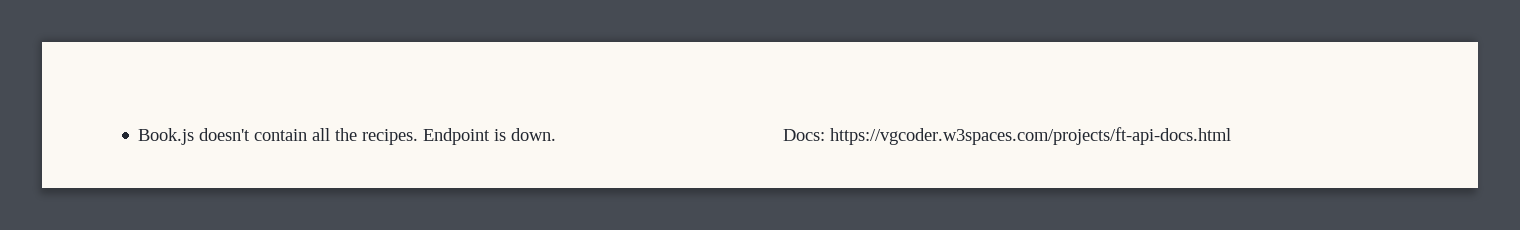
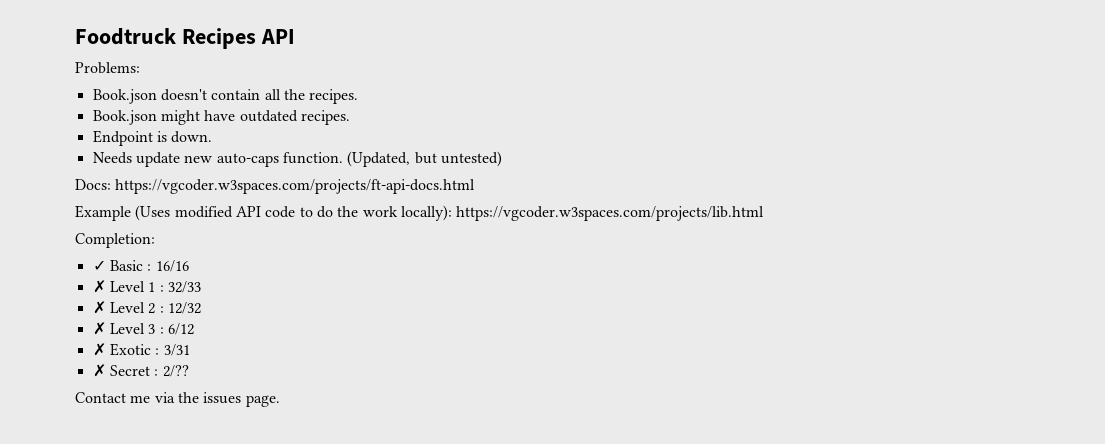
- Book.js doesn't contain all the recipes. Endpoint is down.
+ Foodtruck Recipes API
+ Problems:
+ Book.json doesn't contain all the recipes.
+ Book.json might have outdated recipes.
+ Endpoint is down.
+ Needs update new auto-caps function. (Updated, but untested)
  Docs: https://vgcoder.w3spaces.com/projects/ft-api-docs.html
+ Example (Uses modified API code to do the work locally): https://vgcoder.w3spaces.com/projects/lib.html
+ Completion:
+ ✓ Basic : 16/16
+ ✗ Level 1 : 32/33
+ ✗ Level 2 : 12/32
+ ✗ Level 3 : 6/12
+ ✗ Exotic : 3/31
+ ✗ Secret : 2/??
+ Contact me via the issues page.

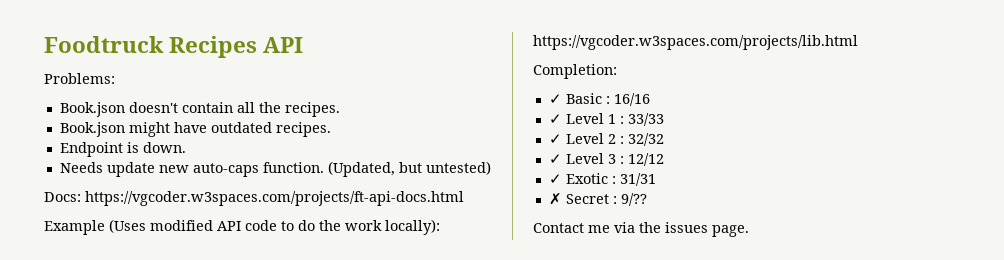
- ✗ Level 1 : 32/33
- ✗ Level 2 : 12/32
- ✗ Level 3 : 6/12
- ✗ Exotic : 3/31
+ ✓ Level 1 : 33/33
+ ✓ Level 2 : 32/32
+ ✓ Level 3 : 12/12
+ ✓ Exotic : 31/31
- ✗ Secret : 2/??
+ ✗ Secret : 9/??

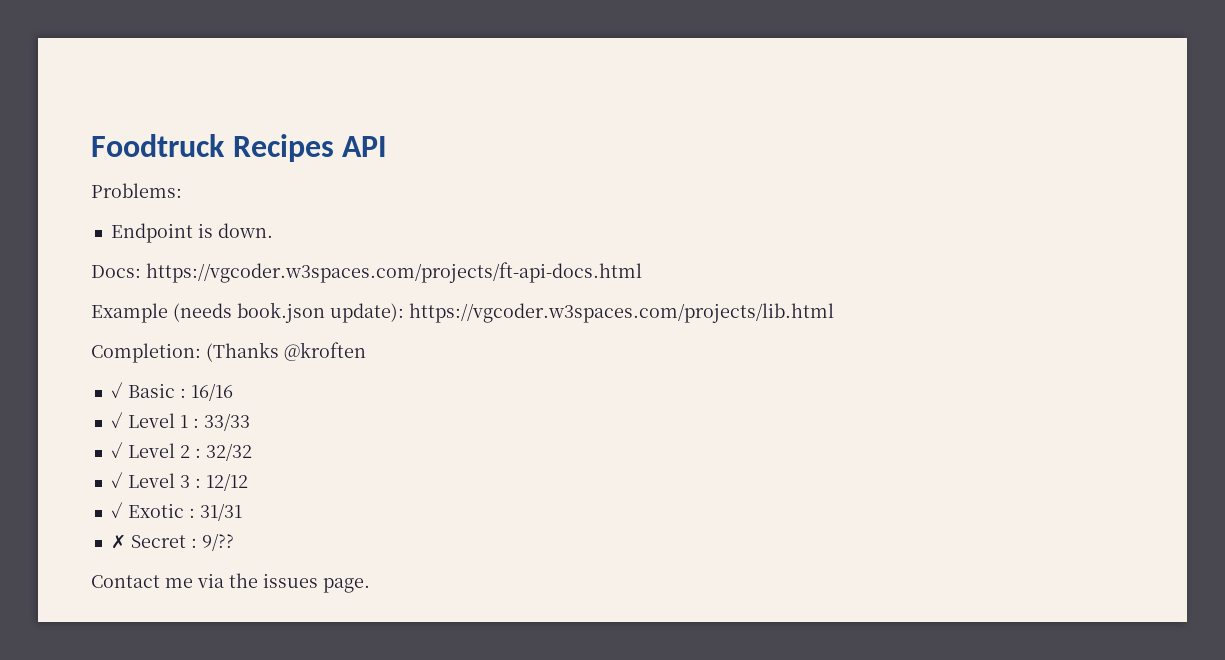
- Book.json doesn't contain all the recipes.
- Book.json might have outdated recipes.
  Endpoint is down.
- Needs update new auto-caps function. (Updated, but untested)
  Docs: https://vgcoder.w3spaces.com/projects/ft-api-docs.html
- Example (Uses modified API code to do the work locally): https://vgcoder.w3spaces.com/projects/lib.html
+ Example (needs book.json update): https://vgcoder.w3spaces.com/projects/lib.html
- Completion:
+ Completion: (Thanks @kroften

